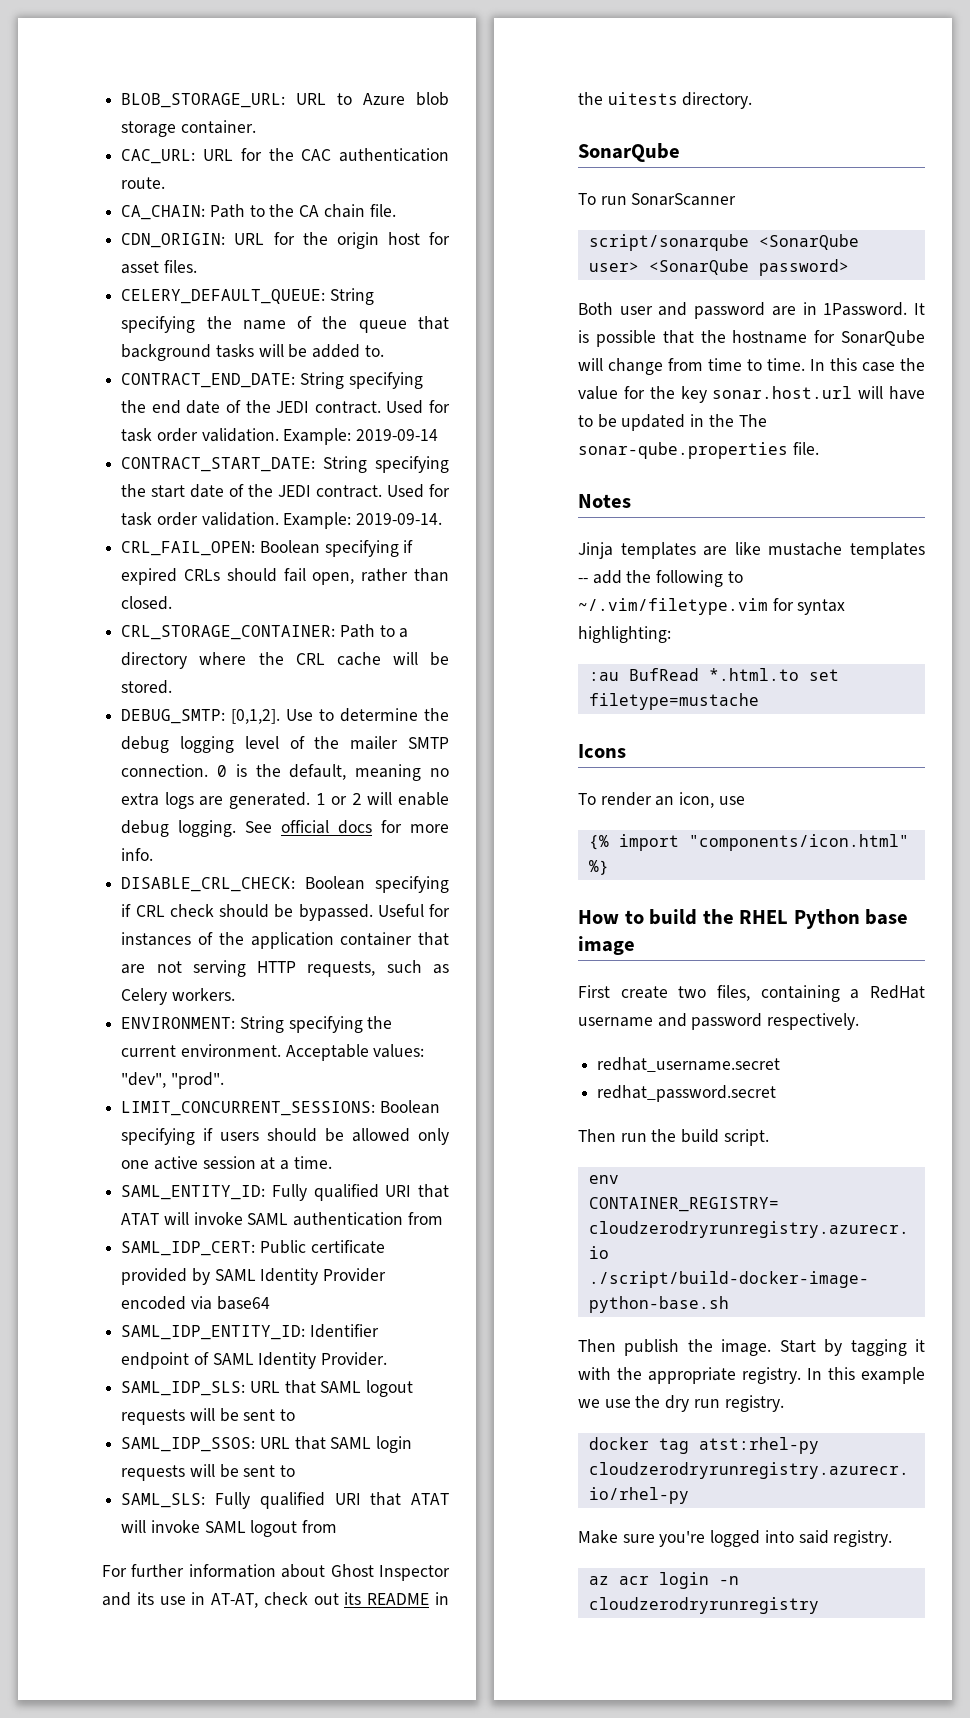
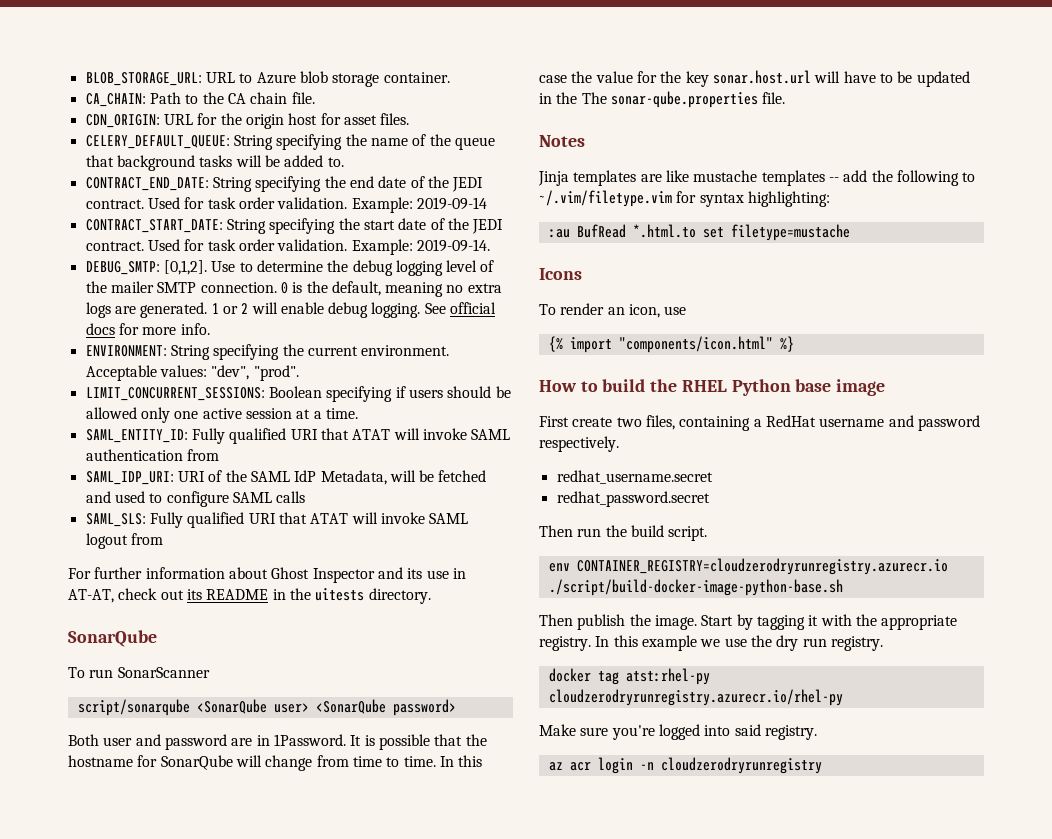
- CAC_URL: URL for the CAC authentication route.
- CRL_FAIL_OPEN: Boolean specifying if expired CRLs should fail open, rather than closed.
- CRL_STORAGE_CONTAINER: Path to a directory where the CRL cache will be stored.
- DISABLE_CRL_CHECK: Boolean specifying if CRL check should be bypassed. Useful for instances of the application container that are not serving HTTP requests, such as Celery workers.
- SAML_IDP_CERT: Public certificate provided by SAML Identity Provider encoded via base64
- SAML_IDP_ENTITY_ID: Identifier endpoint of SAML Identity Provider.
- SAML_IDP_SLS: URL that SAML logout requests will be sent to
- SAML_IDP_SSOS: URL that SAML login requests will be sent to
+ SAML_IDP_URI: URI of the SAML IdP Metadata, will be fetched and used to configure SAML calls

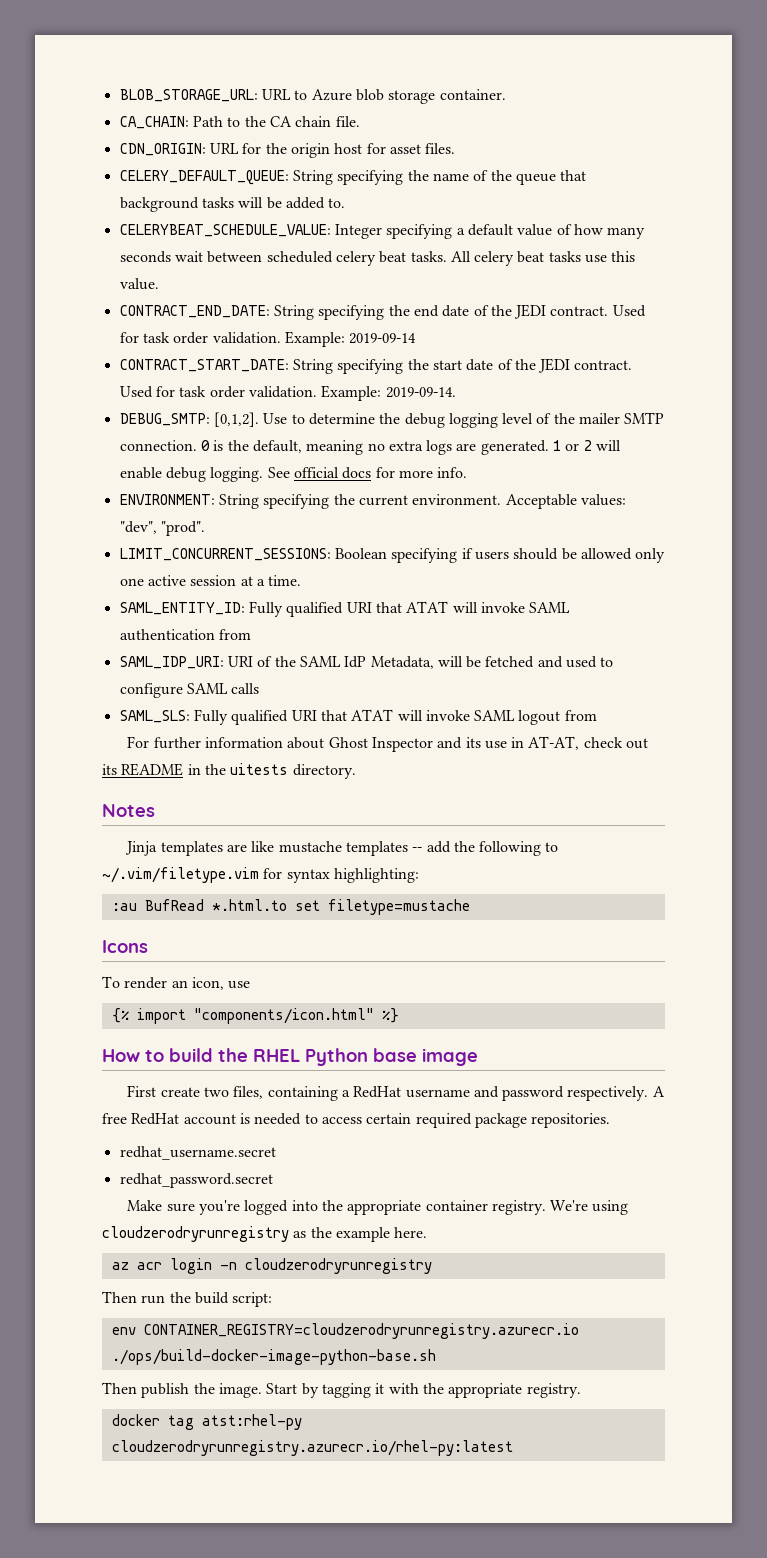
+ CELERYBEAT_SCHEDULE_VALUE: Integer specifying a default value of how many seconds wait between scheduled celery beat tasks. All celery beat tasks use this value.
  For further information about Ghost Inspector and its use in AT-AT, check out its README in the uitests directory.
- SonarQube
- To run SonarScanner
- script/sonarqube <SonarQube user> <SonarQube password>
- Both user and password are in 1Password. It is possible that the hostname for SonarQube will change from time to time. In this case the value for the key sonar.host.url will have to be updated in the The sonar-qube.properties file.
- First create two files, containing a RedHat username and password respectively.
+ First create two files, containing a RedHat username and password respectively. A free RedHat account is needed to access certain required package repositories.
  redhat_username.secret
  redhat_password.secret
+ Make sure you're logged into the appropriate container registry. We're using cloudzerodryrunregistry as the example here.
+ az acr login -n cloudzerodryrunregistry
- Then run the build script.
+ Then run the build script:
- env CONTAINER_REGISTRY=cloudzerodryrunregistry.azurecr.io ./script/build-docker-image-python-base.sh
+ env CONTAINER_REGISTRY=cloudzerodryrunregistry.azurecr.io ./ops/build-docker-image-python-base.sh
- Start by tagging it with the appropriate registry. In this example we use the dry run registry.
- docker tag atst:rhel-py cloudzerodryrunregistry.azurecr.io/rhel-py
- Make sure you're logged into said registry.
- az acr login -n cloudzerodryrunregistry
+ Start by tagging it with the appropriate registry.
+ docker tag atst:rhel-py cloudzerodryrunregistry.azurecr.io/rhel-py:latest

